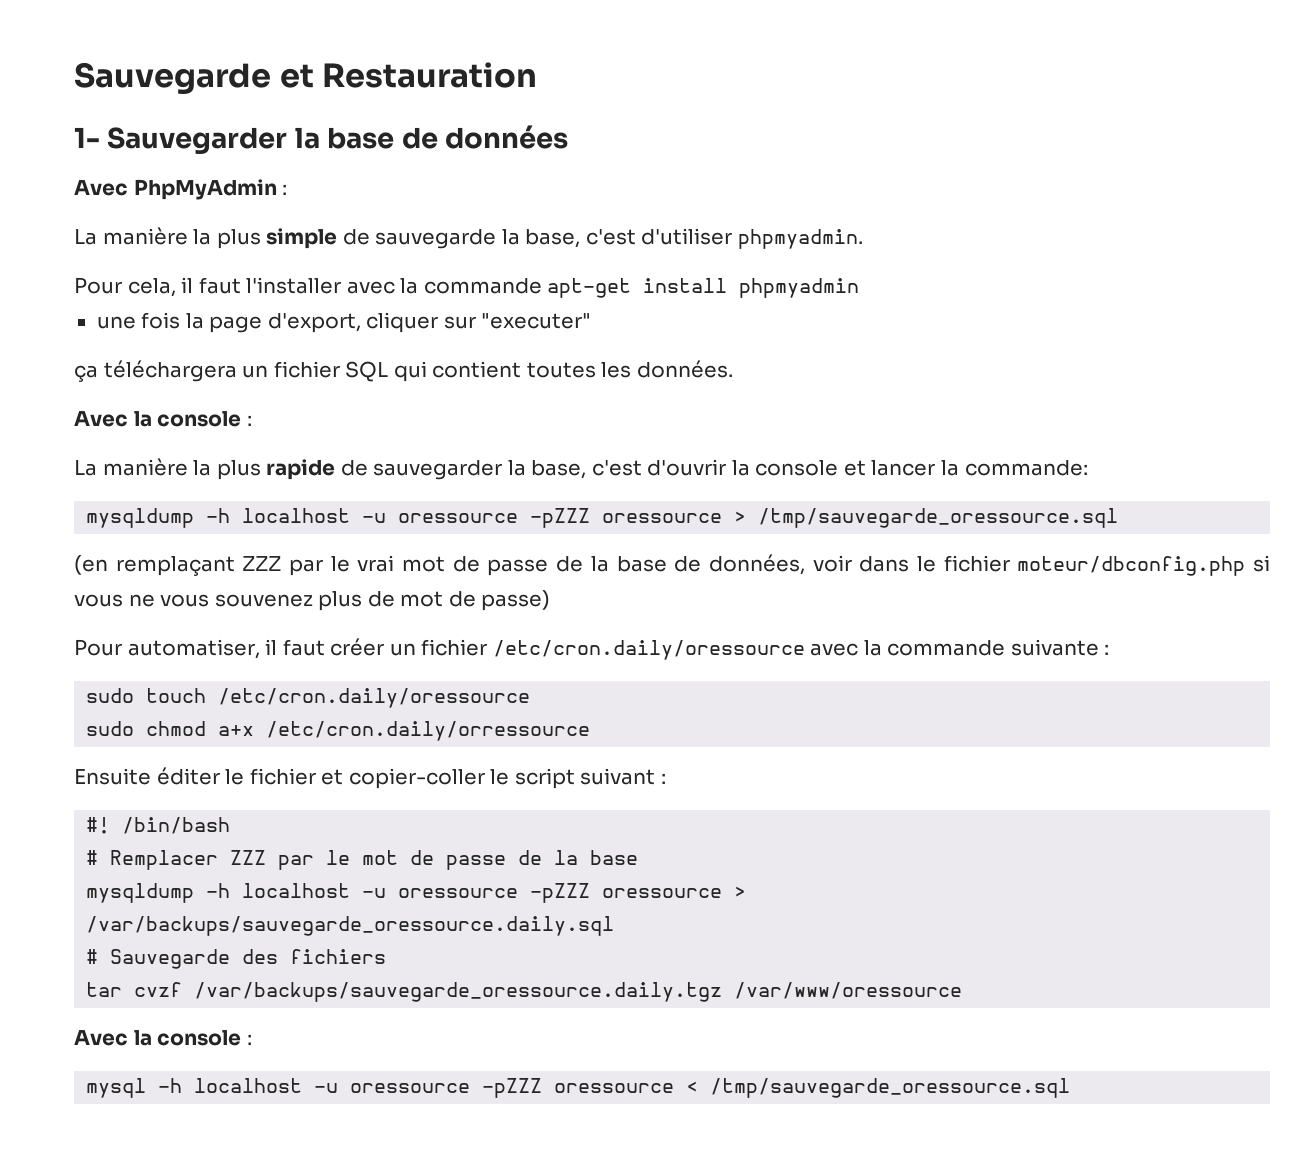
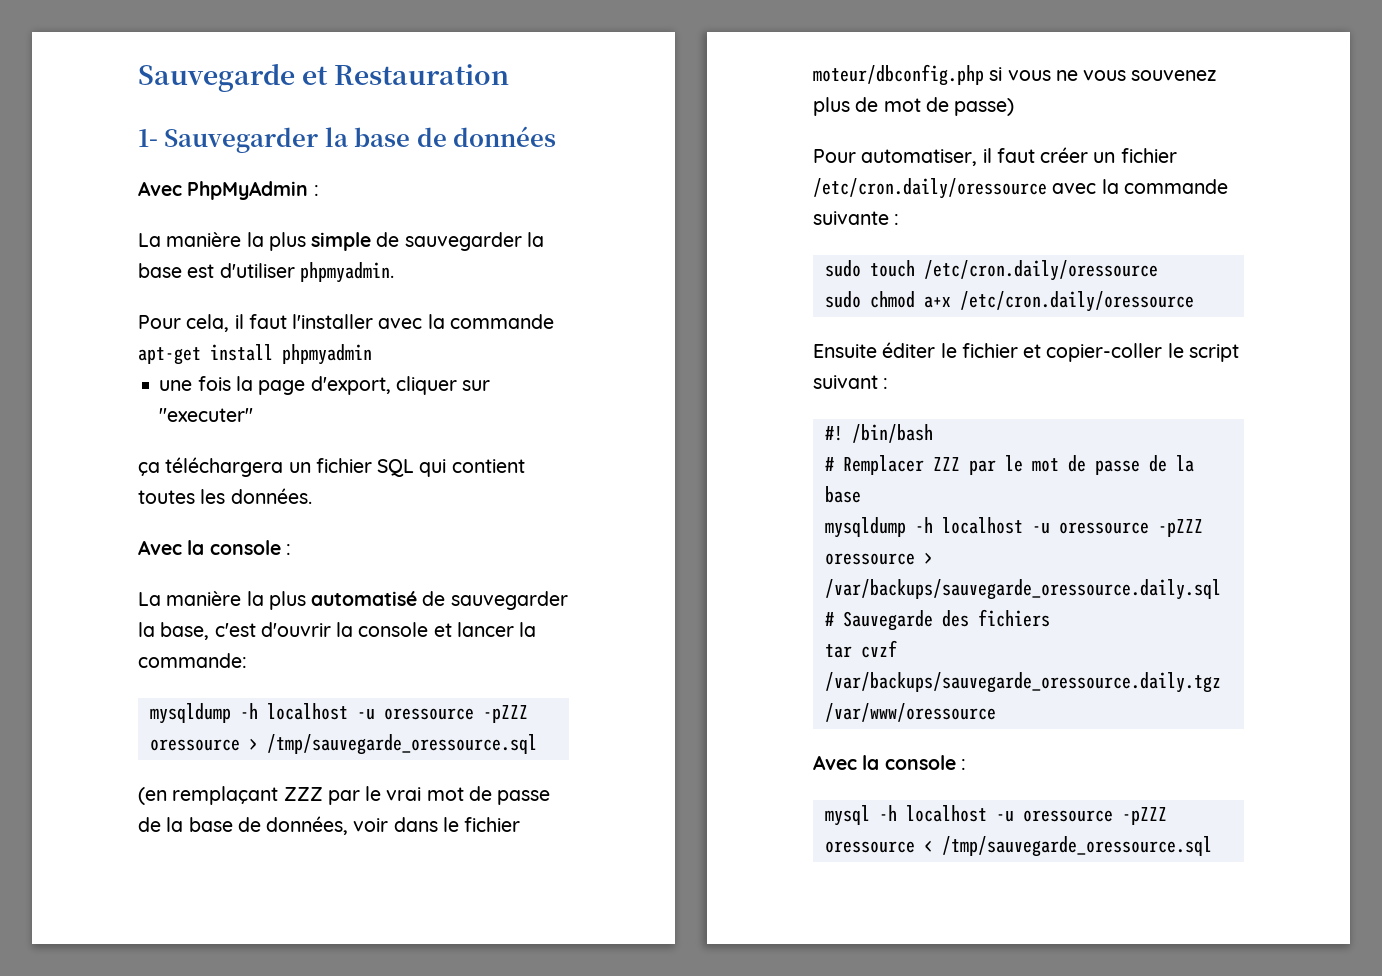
- La manière la plus simple de sauvegarde la base, c'est d'utiliser phpmyadmin.
+ La manière la plus simple de sauvegarder la base est d'utiliser phpmyadmin.
- La manière la plus rapide de sauvegarder la base, c'est d'ouvrir la console et lancer la commande:
+ La manière la plus automatisé de sauvegarder la base, c'est d'ouvrir la console et lancer la commande:
- sudo chmod a+x /etc/cron.daily/orressource
+ sudo chmod a+x /etc/cron.daily/oressource

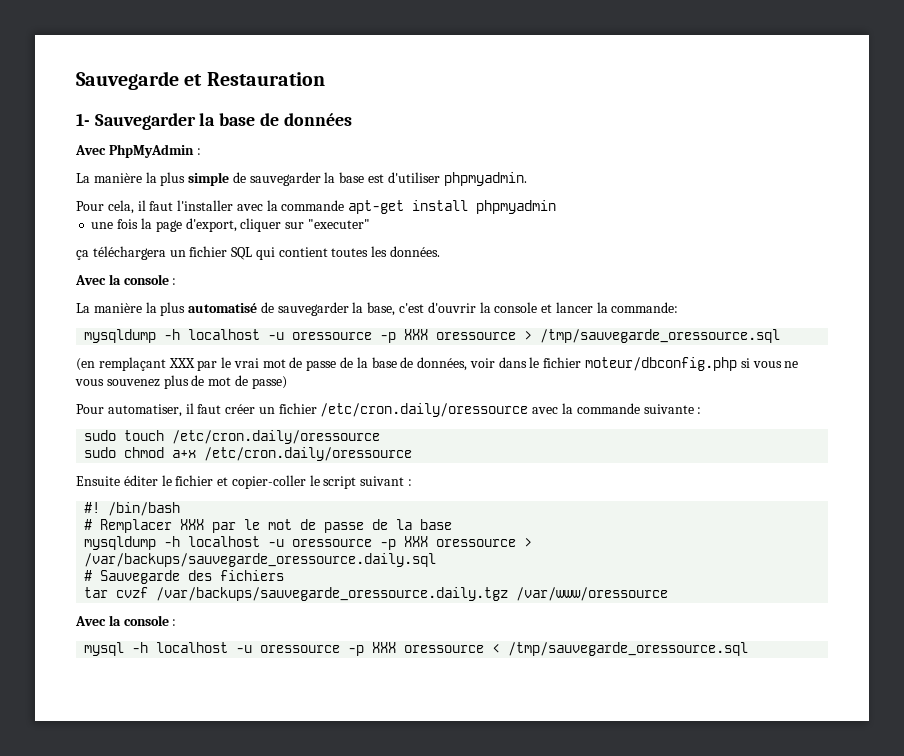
- mysqldump -h localhost -u oressource -pZZZ oressource > /tmp/sauvegarde_oressource.sql
+ mysqldump -h localhost -u oressource -p XXX oressource > /tmp/sauvegarde_oressource.sql
- (en remplaçant ZZZ par le vrai mot de passe de la base de données, voir dans le fichier moteur/dbconfig.php si vous ne vous souvenez plus de mot de passe)
+ (en remplaçant XXX par le vrai mot de passe de la base de données, voir dans le fichier moteur/dbconfig.php si vous ne vous souvenez plus de mot de passe)
- # Remplacer ZZZ par le mot de passe de la base
+ # Remplacer XXX par le mot de passe de la base
- mysqldump -h localhost -u oressource -pZZZ oressource > /var/backups/sauvegarde_oressource.daily.sql
+ mysqldump -h localhost -u oressource -p XXX oressource > /var/backups/sauvegarde_oressource.daily.sql
- mysql -h localhost -u oressource -pZZZ oressource < /tmp/sauvegarde_oressource.sql
+ mysql -h localhost -u oressource -p XXX oressource < /tmp/sauvegarde_oressource.sql

